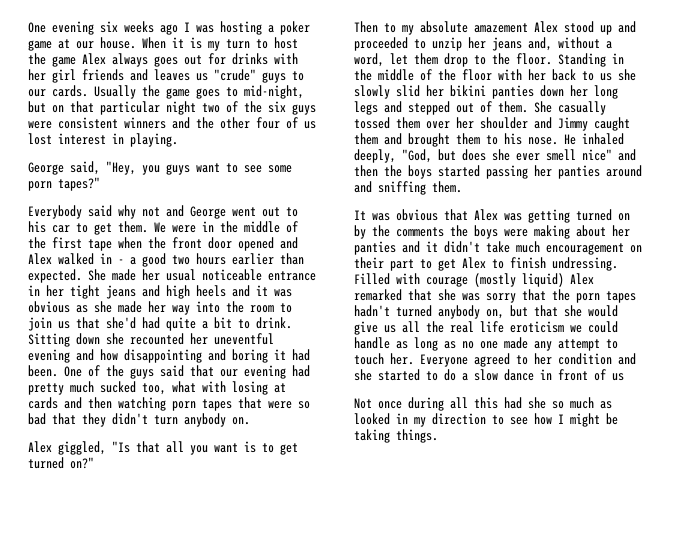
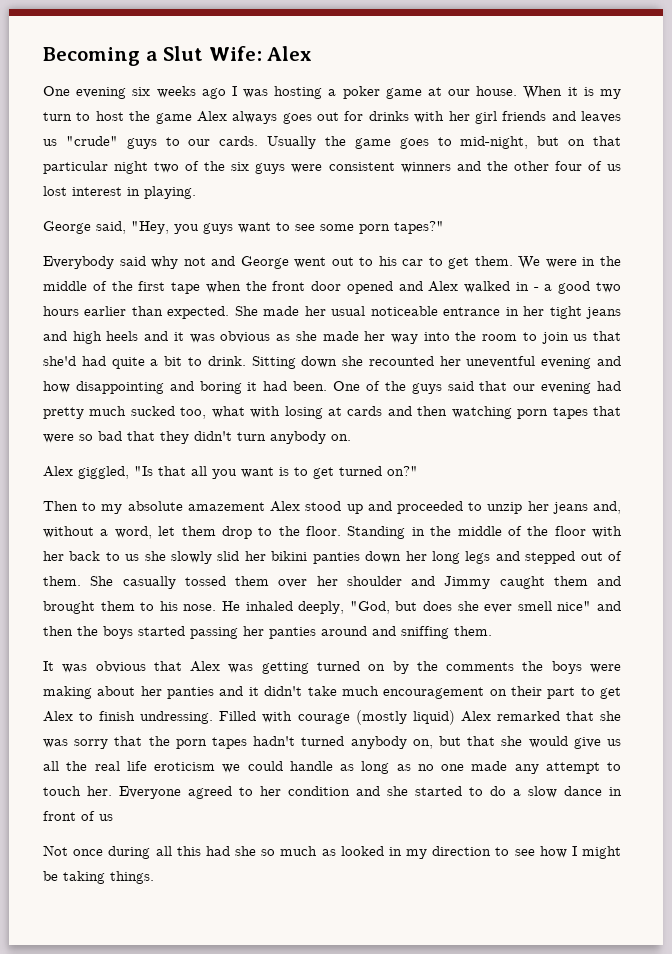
+ Becoming a Slut Wife: Alex

